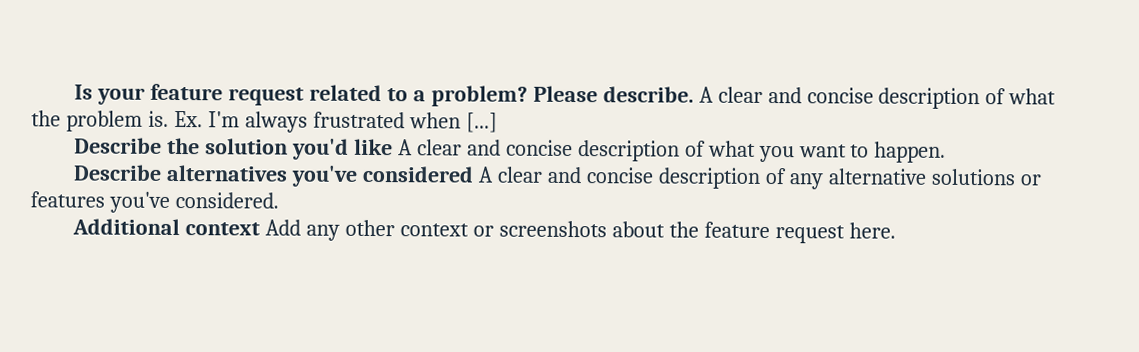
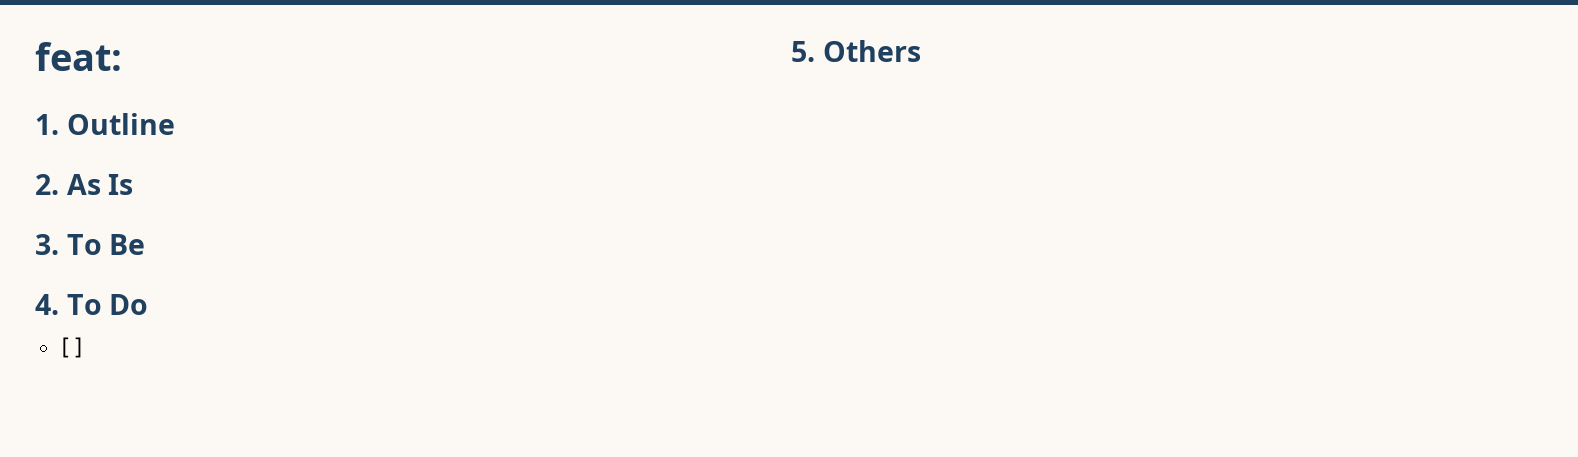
- Is your feature request related to a problem? Please describe. A clear and concise description of what the problem is. Ex. I'm always frustrated when [...]
- Describe the solution you'd like A clear and concise description of what you want to happen.
- Describe alternatives you've considered A clear and concise description of any alternative solutions or features you've considered.
- Additional context Add any other context or screenshots about the feature request here.
+ feat:
+ 1. Outline
+ 2. As Is
+ 3. To Be
+ 4. To Do
+ [ ]
+ 5. Others

